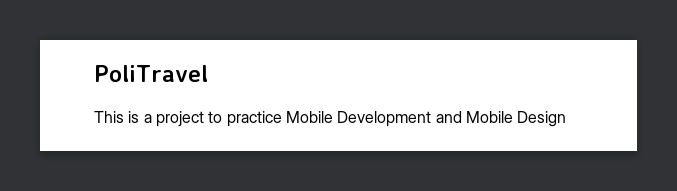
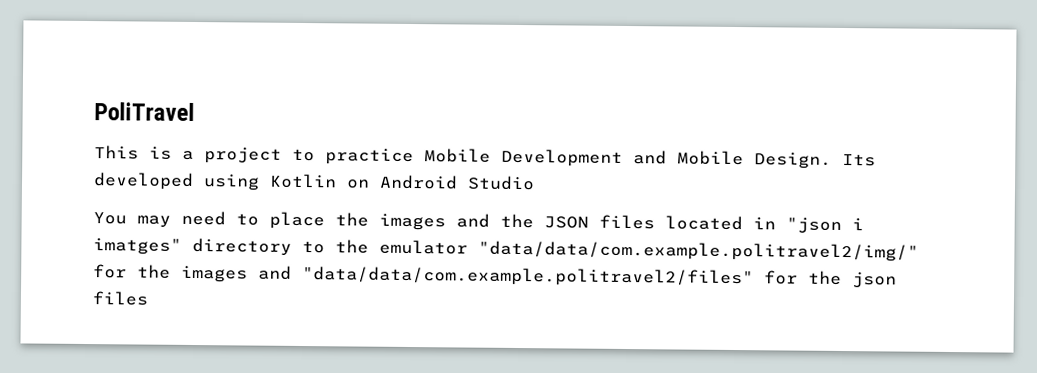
- This is a project to practice Mobile Development and Mobile Design
+ This is a project to practice Mobile Development and Mobile Design. Its developed using Kotlin on Android Studio
+ You may need to place the images and the JSON files located in "json i imatges" directory to the emulator "data/data/com.example.politravel2/img/" for the images and "data/data/com.example.politravel2/files" for the json files

